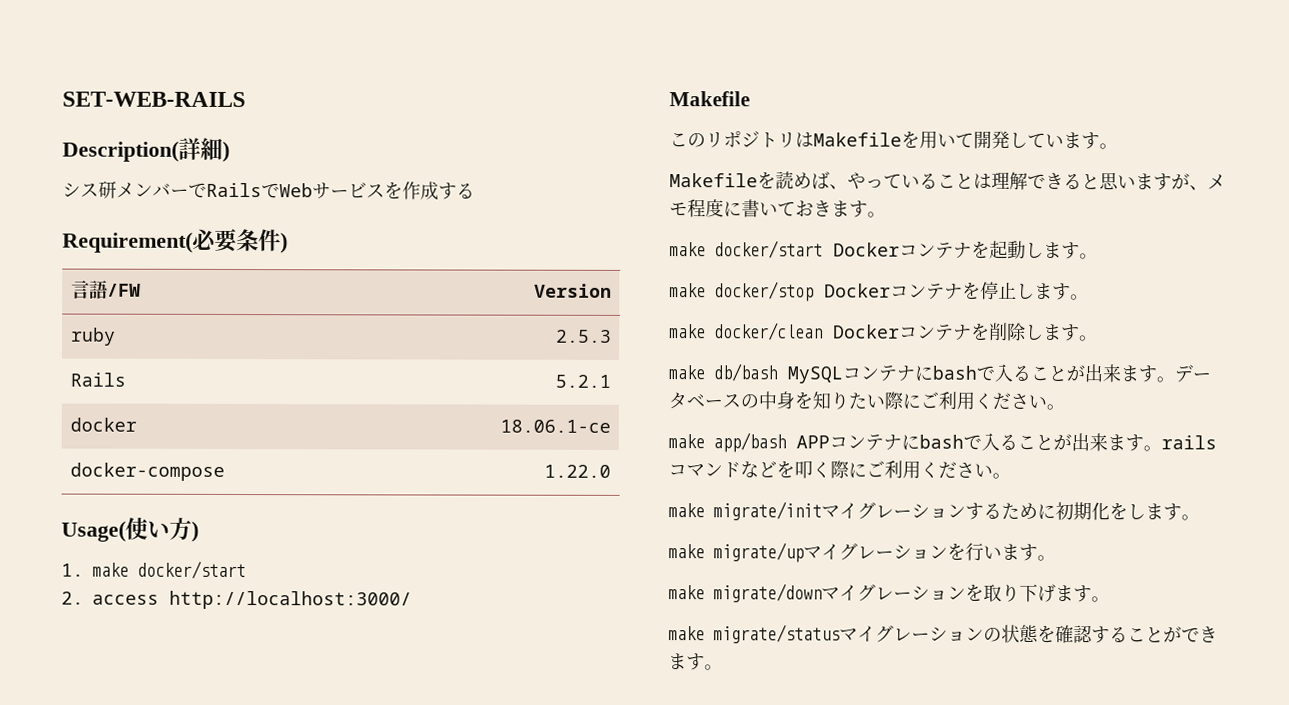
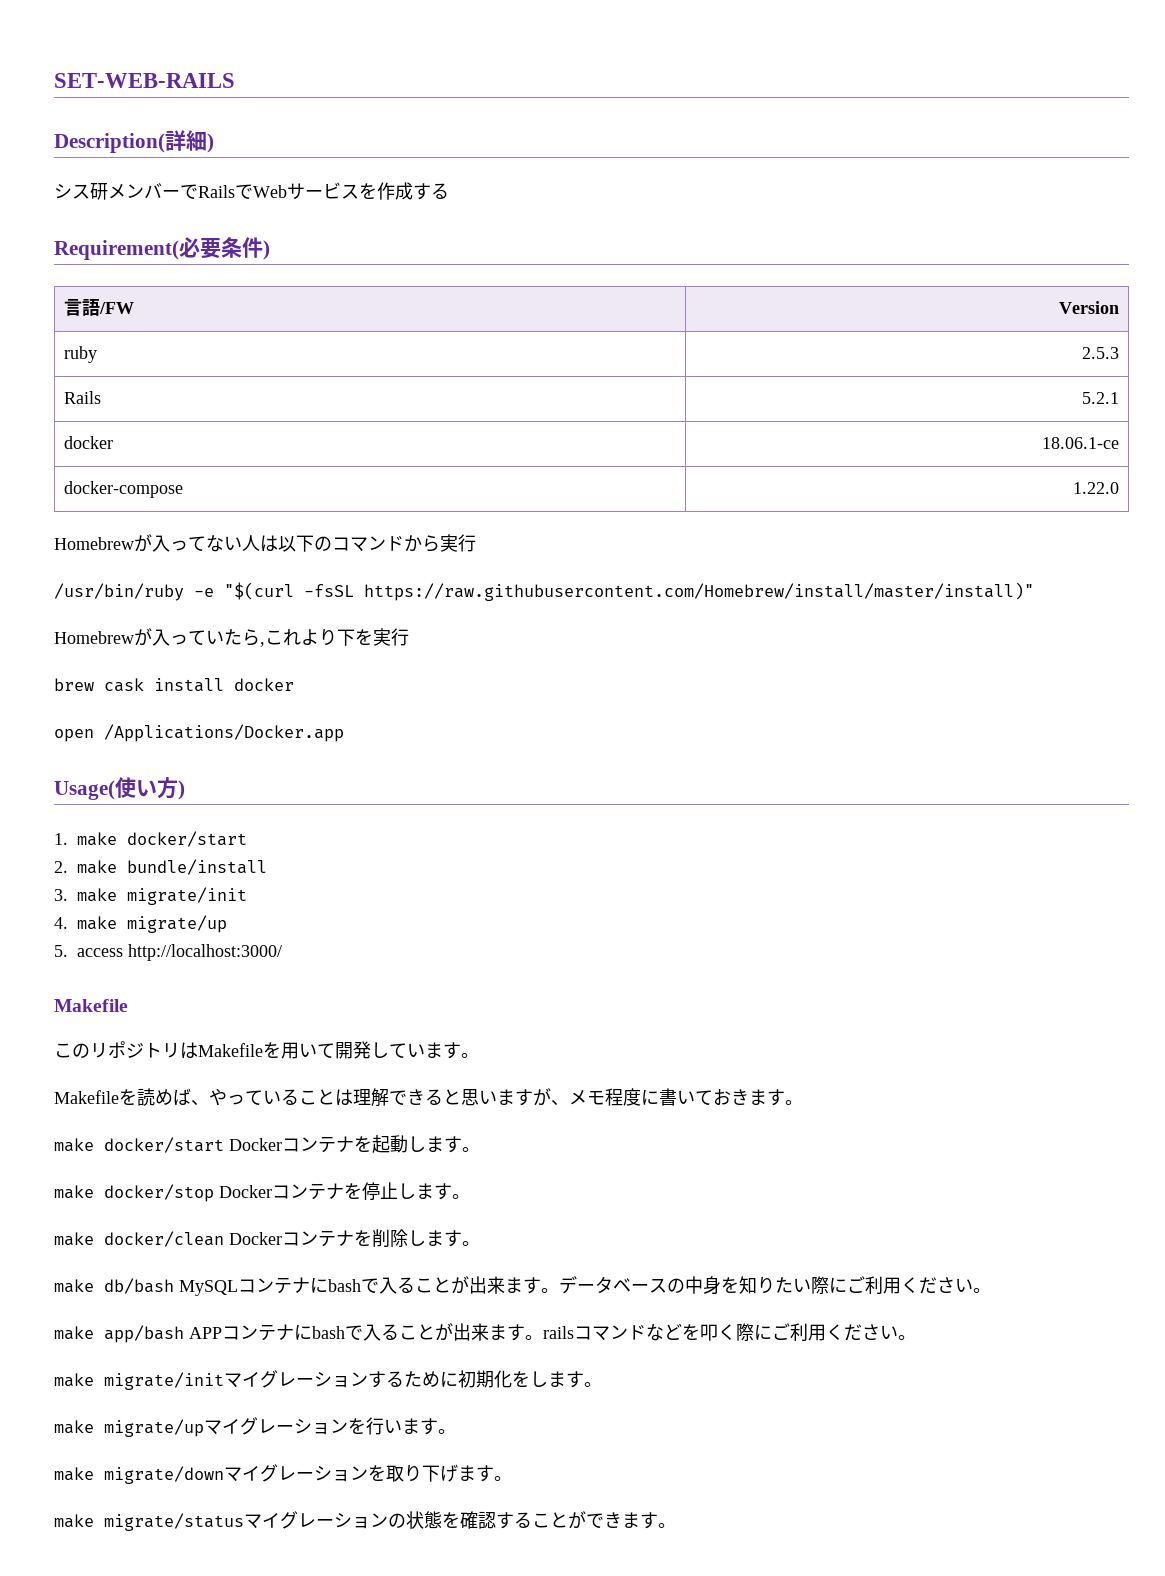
+ Homebrewが入ってない人は以下のコマンドから実行
+ /usr/bin/ruby -e "$(curl -fsSL https://raw.githubusercontent.com/Homebrew/install/master/install)"
+ Homebrewが入っていたら,これより下を実行
+ brew cask install docker
+ open /Applications/Docker.app
- 2. access http://localhost:3000/
+ 2. make bundle/install
+ 3. make migrate/init
+ 4. make migrate/up
+ 5. access http://localhost:3000/

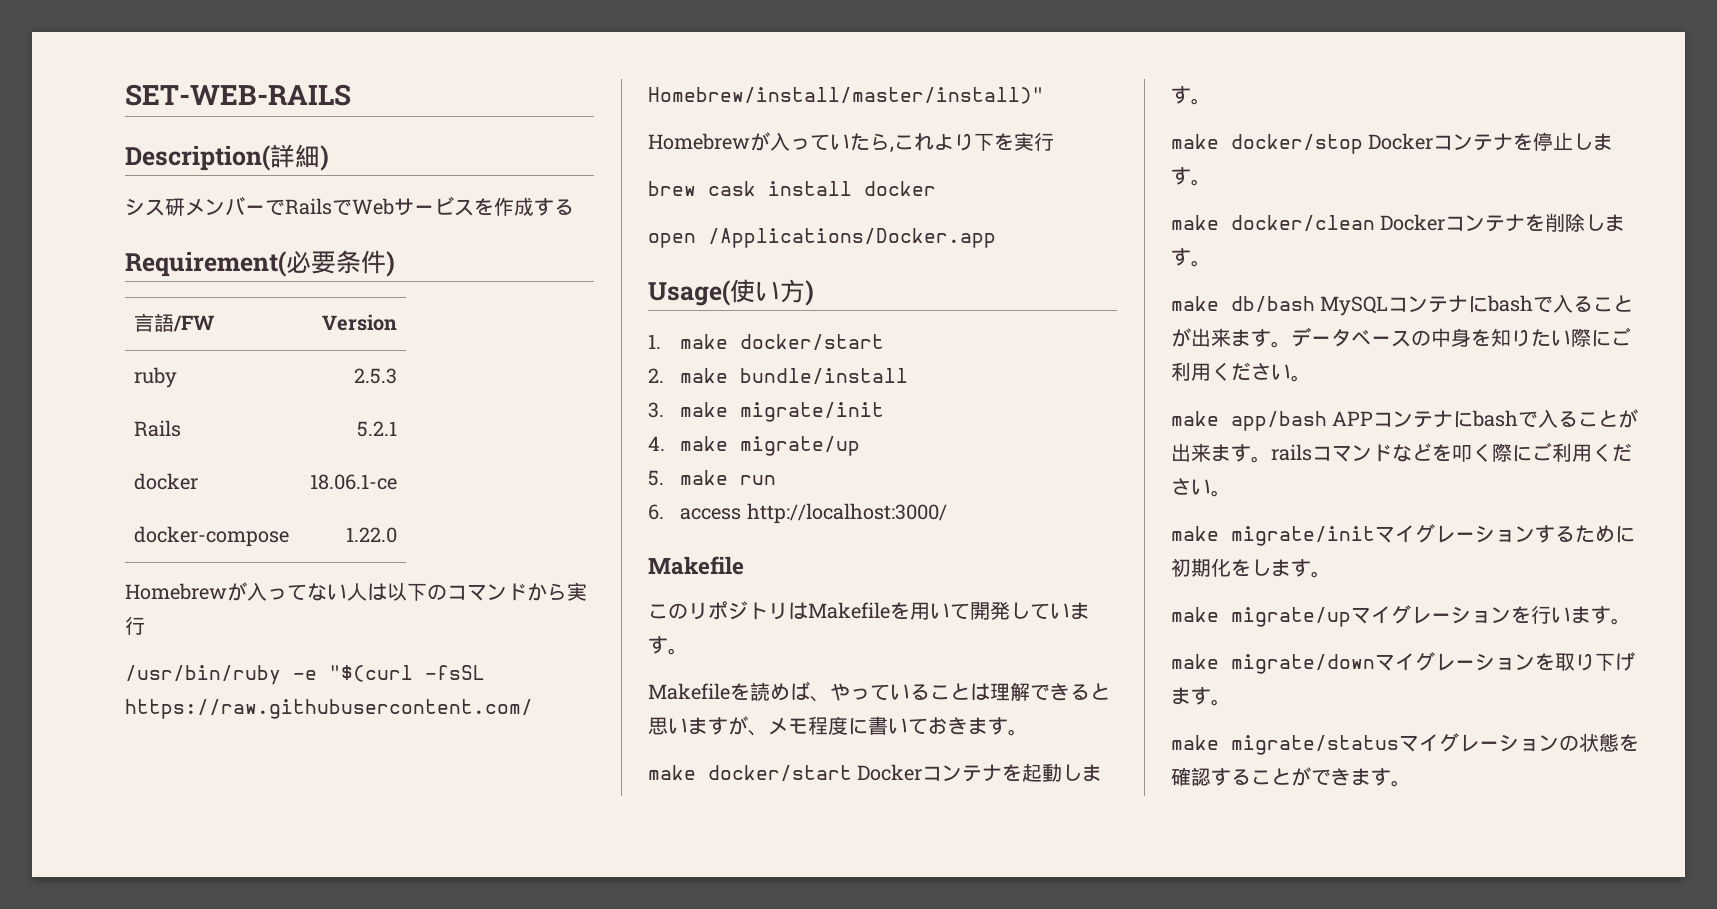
- 5. access http://localhost:3000/
+ 5. make run
+ 6. access http://localhost:3000/

